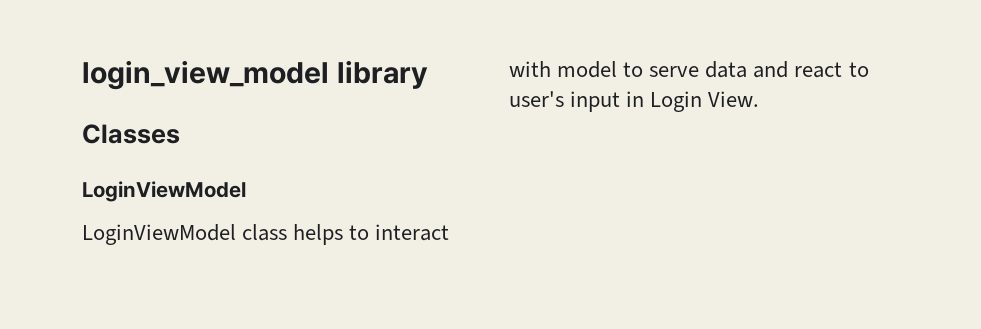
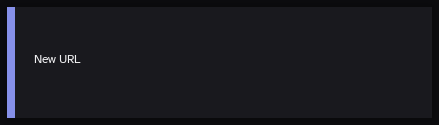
- login_view_model library
- Classes
- LoginViewModel
- LoginViewModel class helps to interact with model to serve data and react to user's input in Login View.
+ New URL

